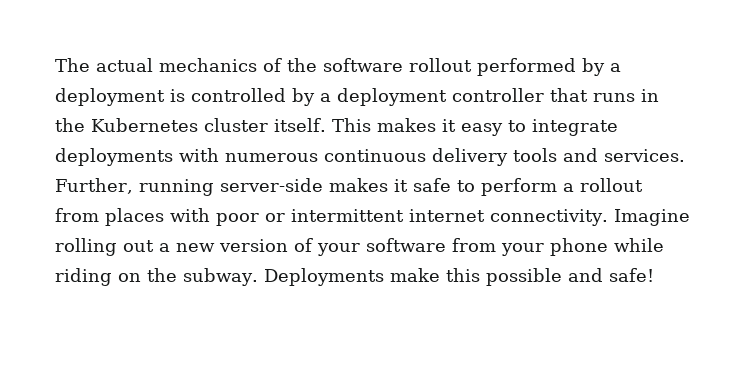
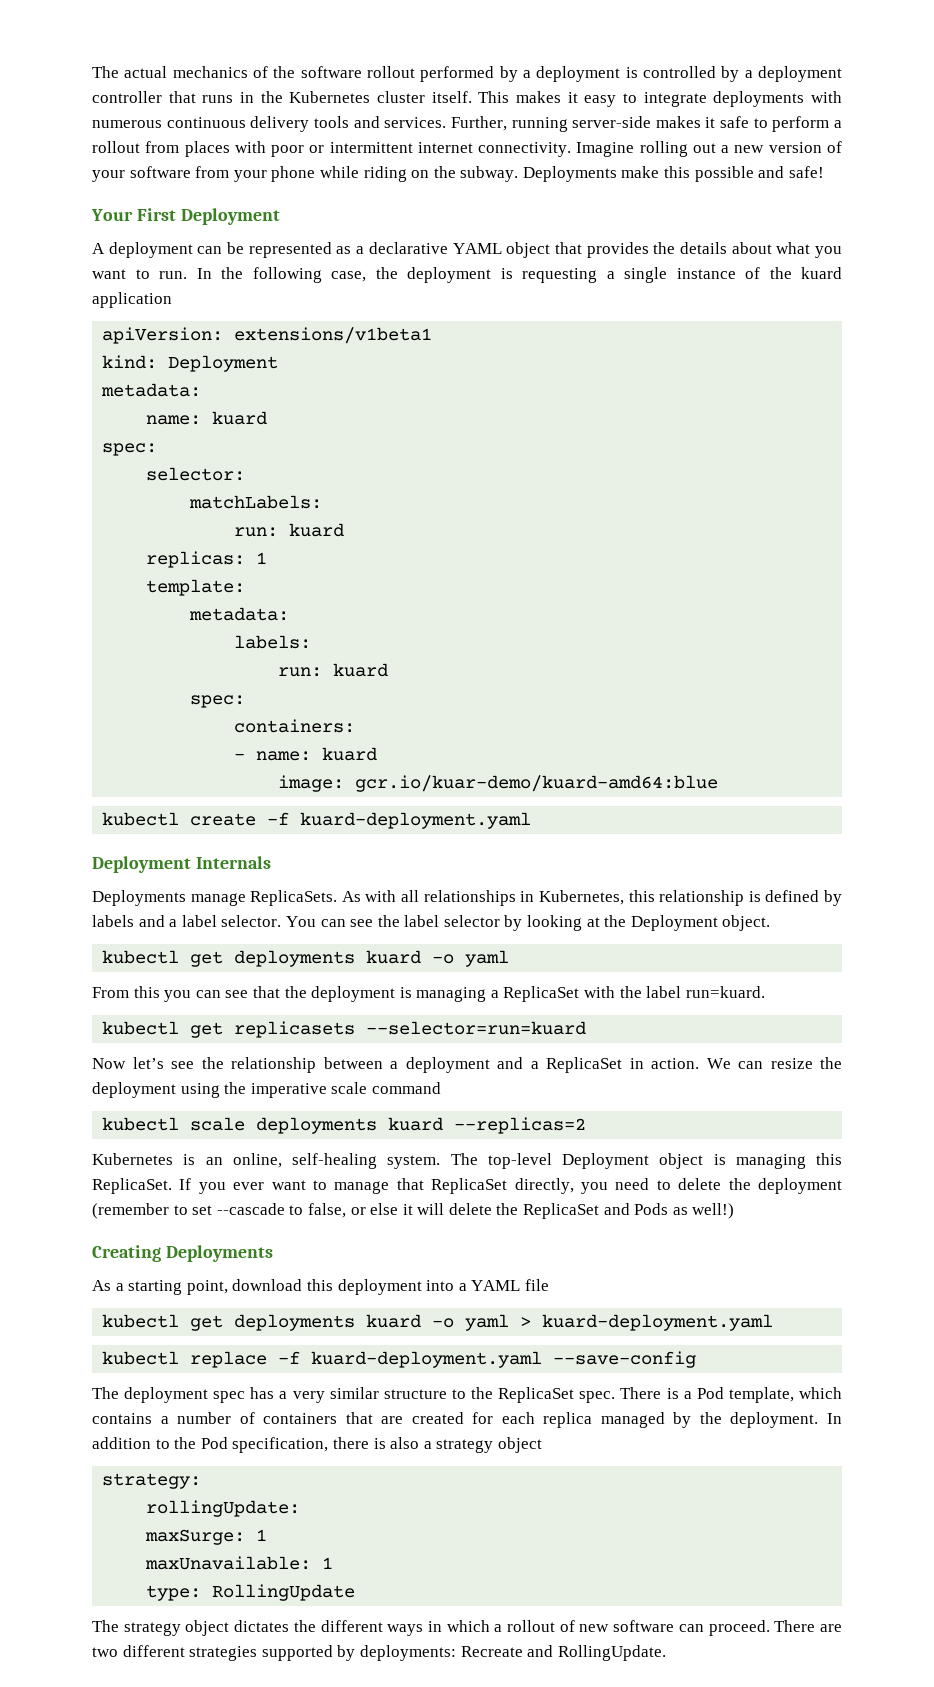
+ Your First Deployment
+ A deployment can be represented as a declarative YAML object that provides the details about what you want to run. In the following case, the deployment is requesting a single instance of the kuard application
+ apiVersion: extensions/v1beta1
+ kind: Deployment
+ metadata:
+ name: kuard
+ spec:
+ selector:
+ matchLabels:
+ run: kuard
+ replicas: 1
+ template:
+ metadata:
+ labels:
+ run: kuard
+ spec:
+ containers:
+ - name: kuard
+ image: gcr.io/kuar-demo/kuard-amd64:blue
+ kubectl create -f kuard-deployment.yaml
+ Deployment Internals
+ Deployments manage ReplicaSets. As with all relationships in Kubernetes, this relationship is defined by labels and a label selector. You can see the label selector by looking at the Deployment object.
+ kubectl get deployments kuard -o yaml
+ From this you can see that the deployment is managing a ReplicaSet with the label run=kuard.
+ kubectl get replicasets --selector=run=kuard
+ Now let’s see the relationship between a deployment and a ReplicaSet in action. We can resize the deployment using the imperative scale command
+ kubectl scale deployments kuard --replicas=2
+ Kubernetes is an online, self-healing system. The top-level Deployment object is managing this ReplicaSet. If you ever want to manage that ReplicaSet directly, you need to delete the deployment (remember to set --cascade to false, or else it will delete the ReplicaSet and Pods as well!)
+ Creating Deployments
+ As a starting point, download this deployment into a YAML file
+ kubectl get deployments kuard -o yaml > kuard-deployment.yaml
+ kubectl replace -f kuard-deployment.yaml --save-config
+ The deployment spec has a very similar structure to the ReplicaSet spec. There is a Pod template, which contains a number of containers that are created for each replica managed by the deployment. In addition to the Pod specification, there is also a strategy object
+ strategy:
+ rollingUpdate:
+ maxSurge: 1
+ maxUnavailable: 1
+ type: RollingUpdate
+ The strategy object dictates the different ways in which a rollout of new software can proceed. There are two different strategies supported by deployments: Recreate and RollingUpdate.

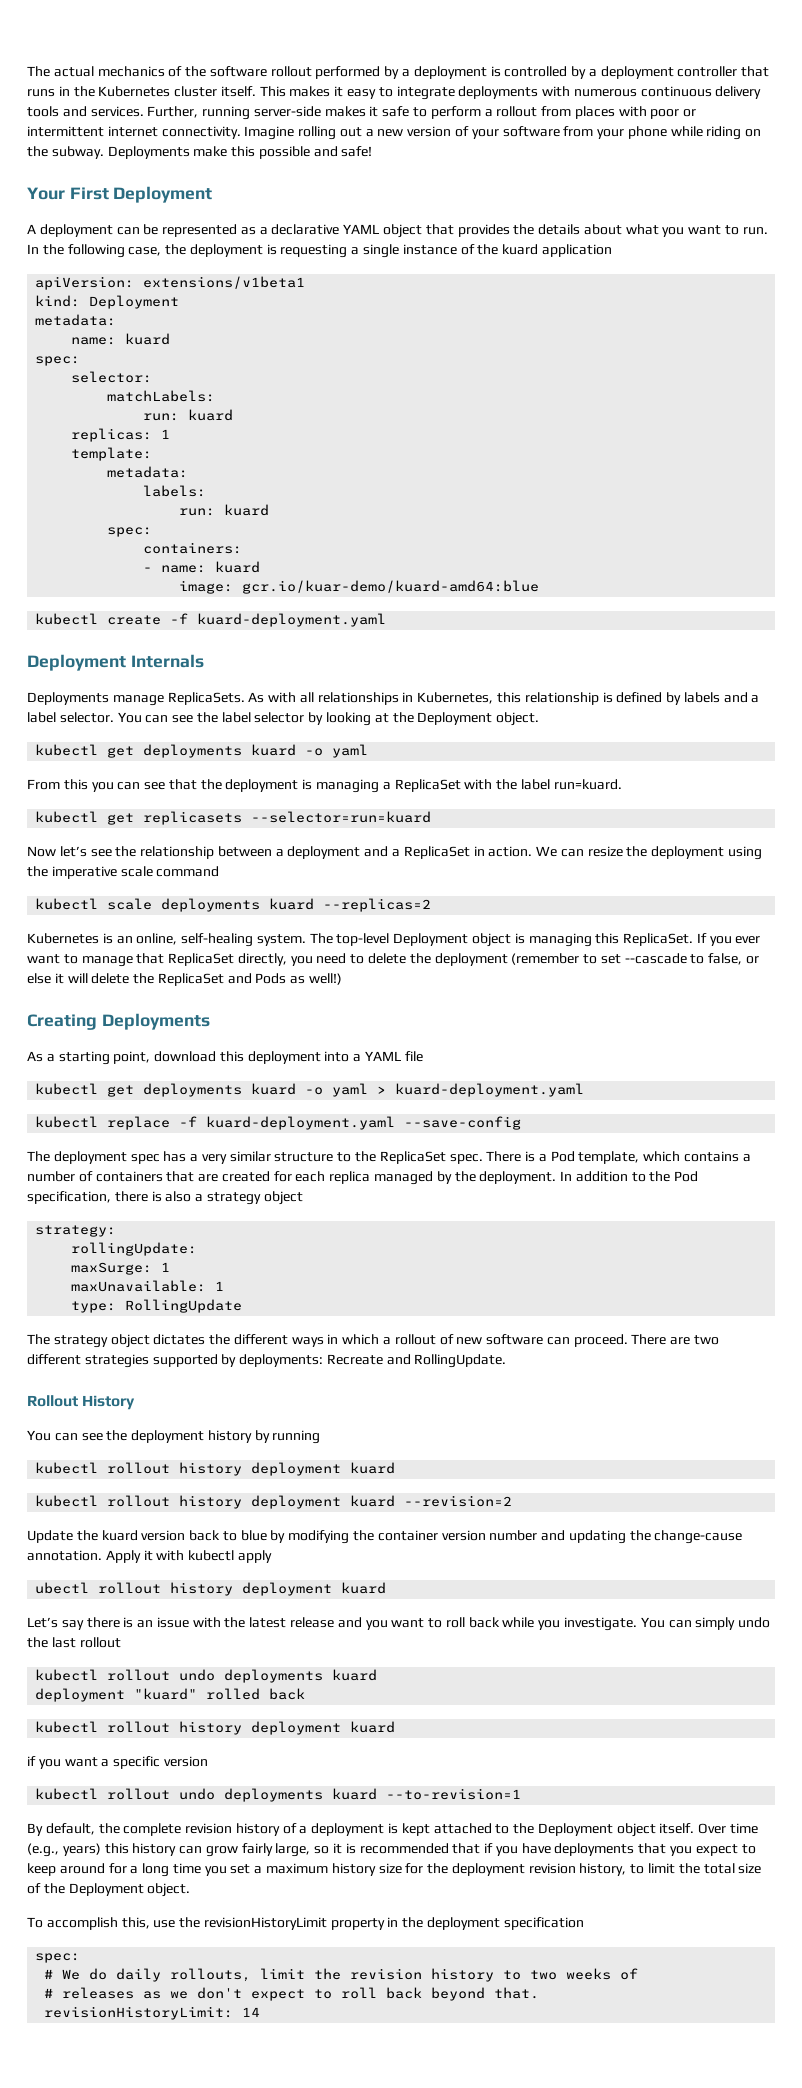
+ Rollout History
+ You can see the deployment history by running
+ kubectl rollout history deployment kuard
+ kubectl rollout history deployment kuard --revision=2
+ Update the kuard version back to blue by modifying the container version number and updating the change-cause annotation. Apply it with kubectl apply
+ ubectl rollout history deployment kuard
+ Let’s say there is an issue with the latest release and you want to roll back while you investigate. You can simply undo the last rollout
+ kubectl rollout undo deployments kuard
+ deployment "kuard" rolled back
+ kubectl rollout history deployment kuard
+ if you want a specific version
+ kubectl rollout undo deployments kuard --to-revision=1
+ By default, the complete revision history of a deployment is kept attached to the Deployment object itself. Over time (e.g., years) this history can grow fairly large, so it is recommended that if you have deployments that you expect to keep around for a long time you set a maximum history size for the deployment revision history, to limit the total size of the Deployment object.
+ To accomplish this, use the revisionHistoryLimit property in the deployment specification
+ spec:
+ # We do daily rollouts, limit the revision history to two weeks of
+ # releases as we don't expect to roll back beyond that.
+ revisionHistoryLimit: 14

